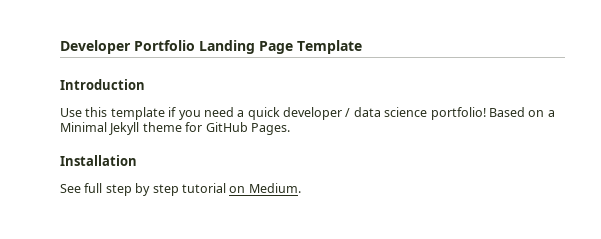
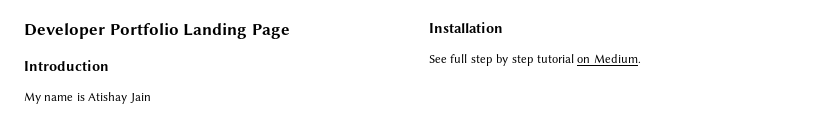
- Developer Portfolio Landing Page Template
+ Developer Portfolio Landing Page
- Use this template if you need a quick developer / data science portfolio! Based on a Minimal Jekyll theme for GitHub Pages.
+ My name is Atishay Jain

